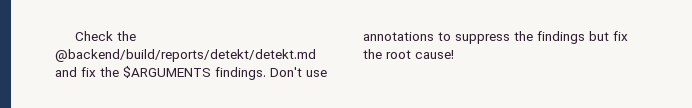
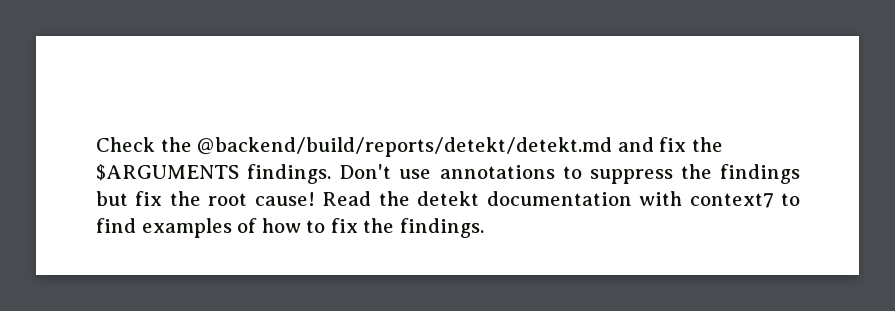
+ Read the detekt documentation with context7 to find examples of how to fix the findings.

